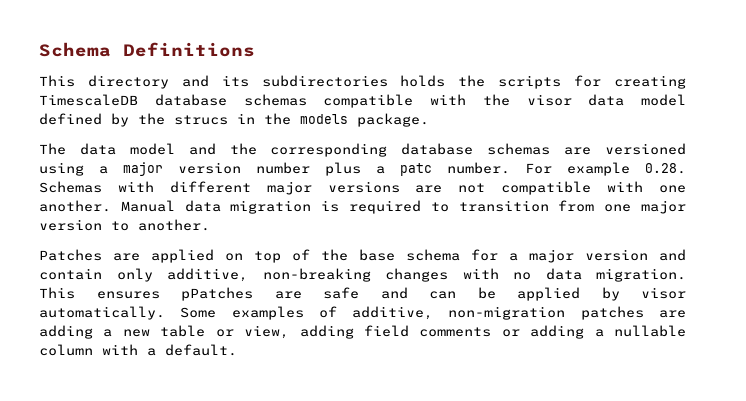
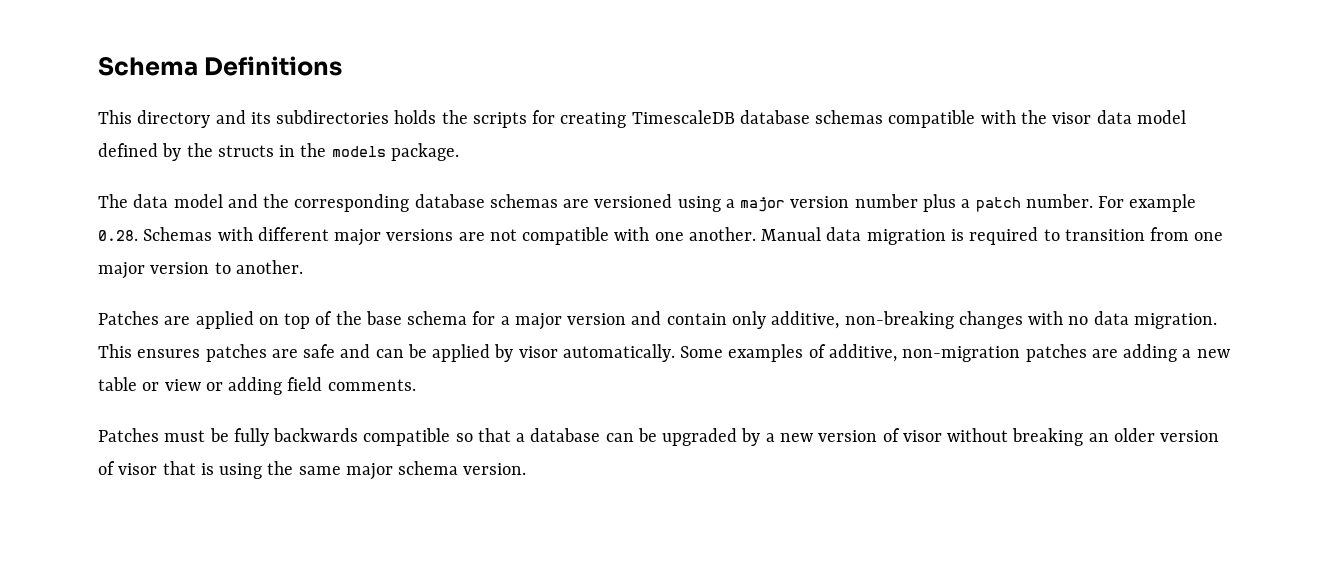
- This directory and its subdirectories holds the scripts for creating TimescaleDB database schemas compatible with the visor data model defined by the strucs in the models package.
+ This directory and its subdirectories holds the scripts for creating TimescaleDB database schemas compatible with the visor data model defined by the structs in the models package.
- The data model and the corresponding database schemas are versioned using a major version number plus a patc number.
+ The data model and the corresponding database schemas are versioned using a major version number plus a patch number.
- This ensures pPatches are safe and can be applied by visor automatically.
+ This ensures patches are safe and can be applied by visor automatically.
- Some examples of additive, non-migration patches are adding a new table or view, adding field comments or adding a nullable column with a default.
+ Some examples of additive, non-migration patches are adding a new table or view or adding field comments.
+ Patches must be fully backwards compatible so that a database can be upgraded by a new version of visor without breaking an older version of visor that is using the same major schema version.

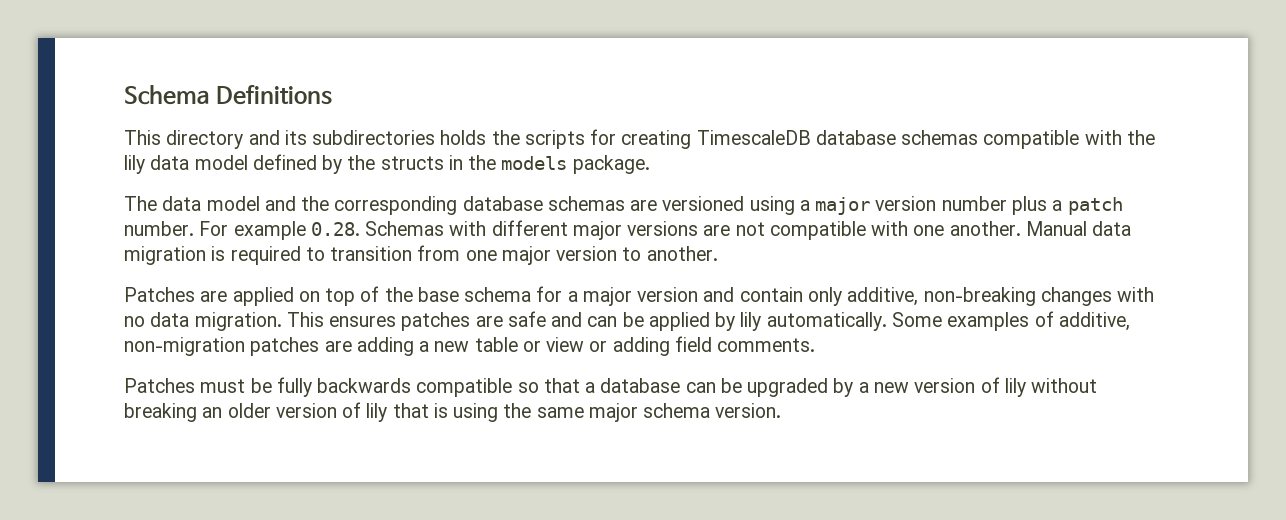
- This directory and its subdirectories holds the scripts for creating TimescaleDB database schemas compatible with the visor data model defined by the structs in the models package.
+ This directory and its subdirectories holds the scripts for creating TimescaleDB database schemas compatible with the lily data model defined by the structs in the models package.
- This ensures patches are safe and can be applied by visor automatically.
+ This ensures patches are safe and can be applied by lily automatically.
- Patches must be fully backwards compatible so that a database can be upgraded by a new version of visor without breaking an older version of visor that is using the same major schema version.
+ Patches must be fully backwards compatible so that a database can be upgraded by a new version of lily without breaking an older version of lily that is using the same major schema version.

